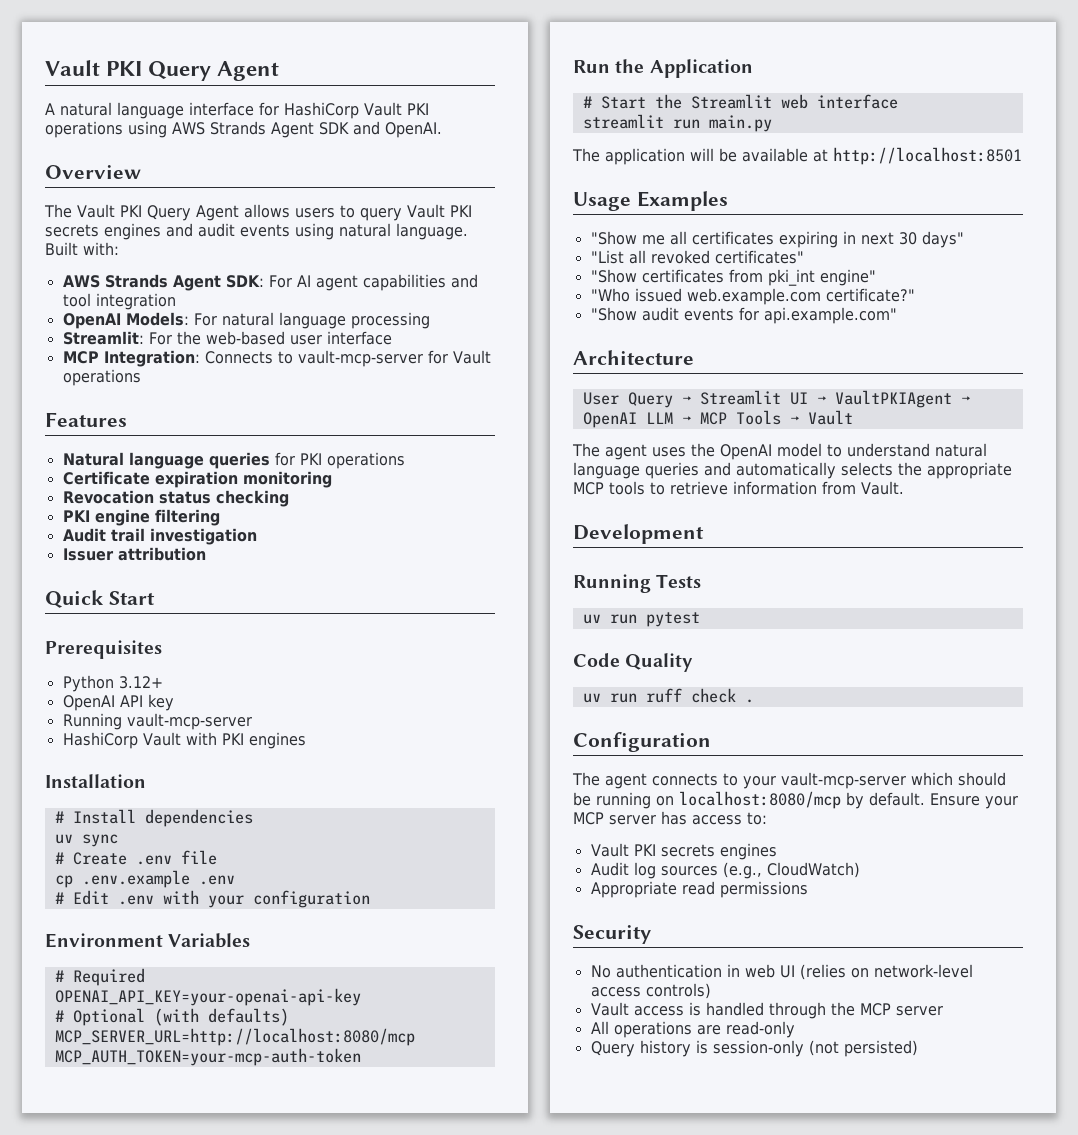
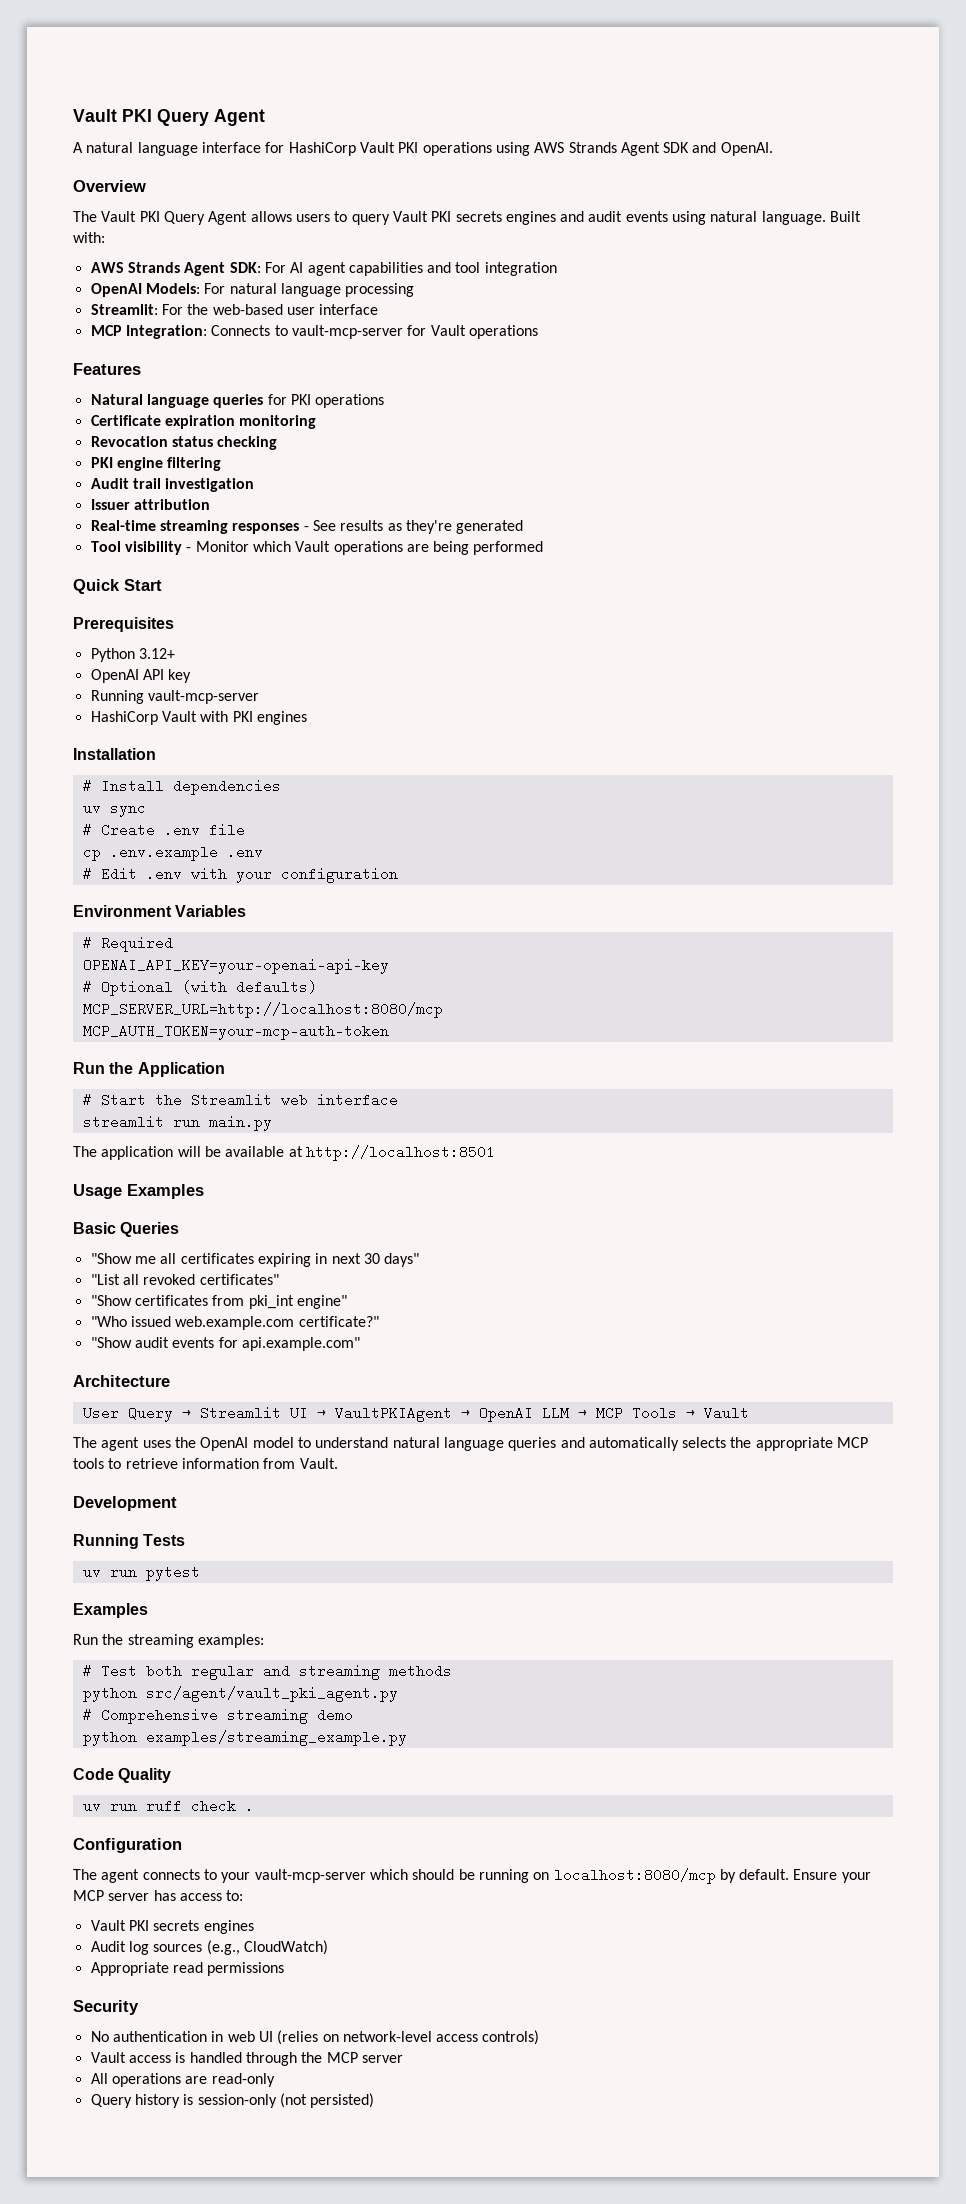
+ Real-time streaming responses - See results as they're generated
+ Tool visibility - Monitor which Vault operations are being performed
+ Basic Queries
  uv run pytest
+ Examples
+ Run the streaming examples:
+ # Test both regular and streaming methods
+ python src/agent/vault_pki_agent.py
+ # Comprehensive streaming demo
+ python examples/streaming_example.py

